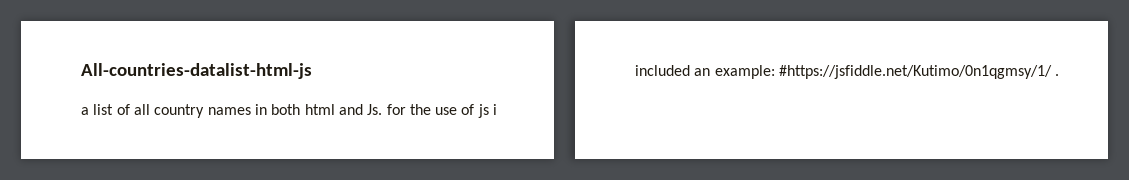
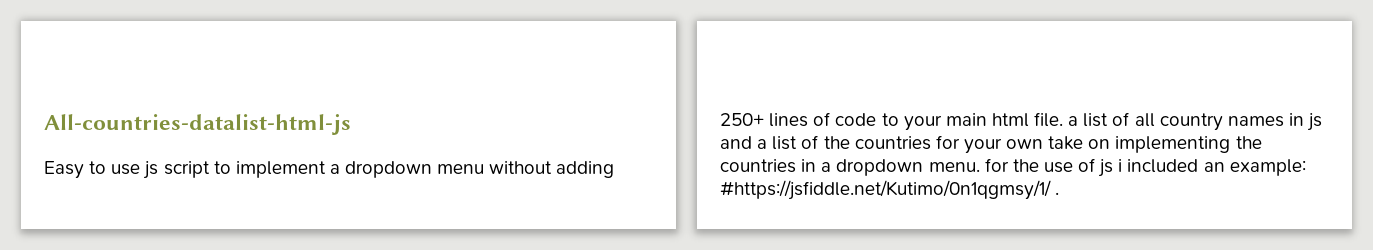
- a list of all country names in both html and Js. for the use of js i included an example: #https://jsfiddle.net/Kutimo/0n1qgmsy/1/ .
+ Easy to use js script to implement a dropdown menu without adding 250+ lines of code to your main html file. a list of all country names in js and a list of the countries for your own take on implementing the countries in a dropdown menu. for the use of js i included an example: #https://jsfiddle.net/Kutimo/0n1qgmsy/1/ .

